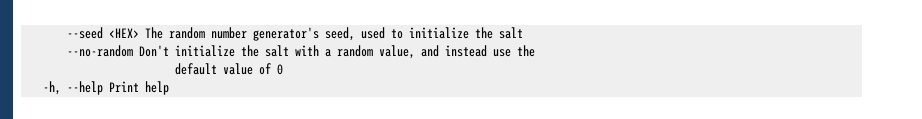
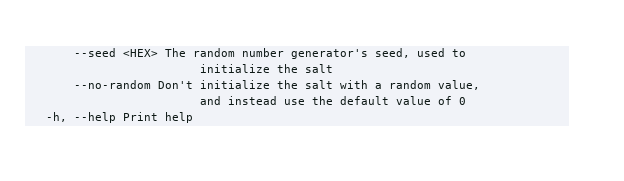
- --seed <HEX> The random number generator's seed, used to initialize the salt
+ --seed <HEX> The random number generator's seed, used to
+ initialize the salt
- --no-random Don't initialize the salt with a random value, and instead use the
- default value of 0
+ --no-random Don't initialize the salt with a random value,
+ and instead use the default value of 0

